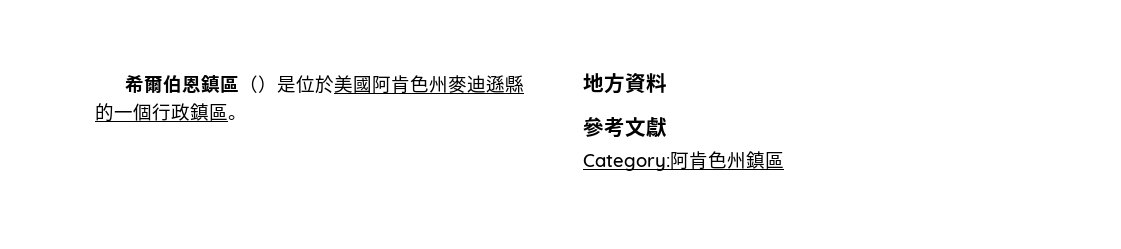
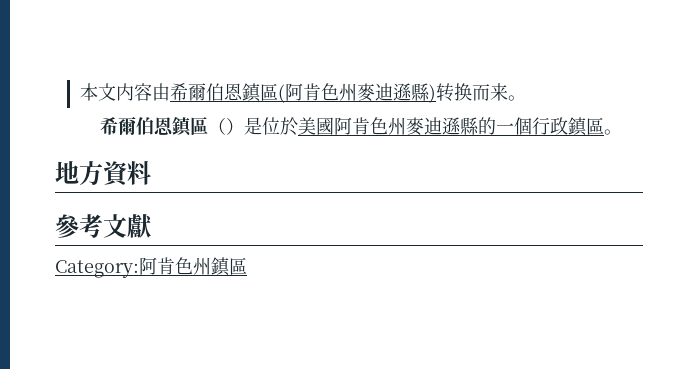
+ 本文内容由希爾伯恩鎮區(阿肯色州麥迪遜縣)转换而来。

